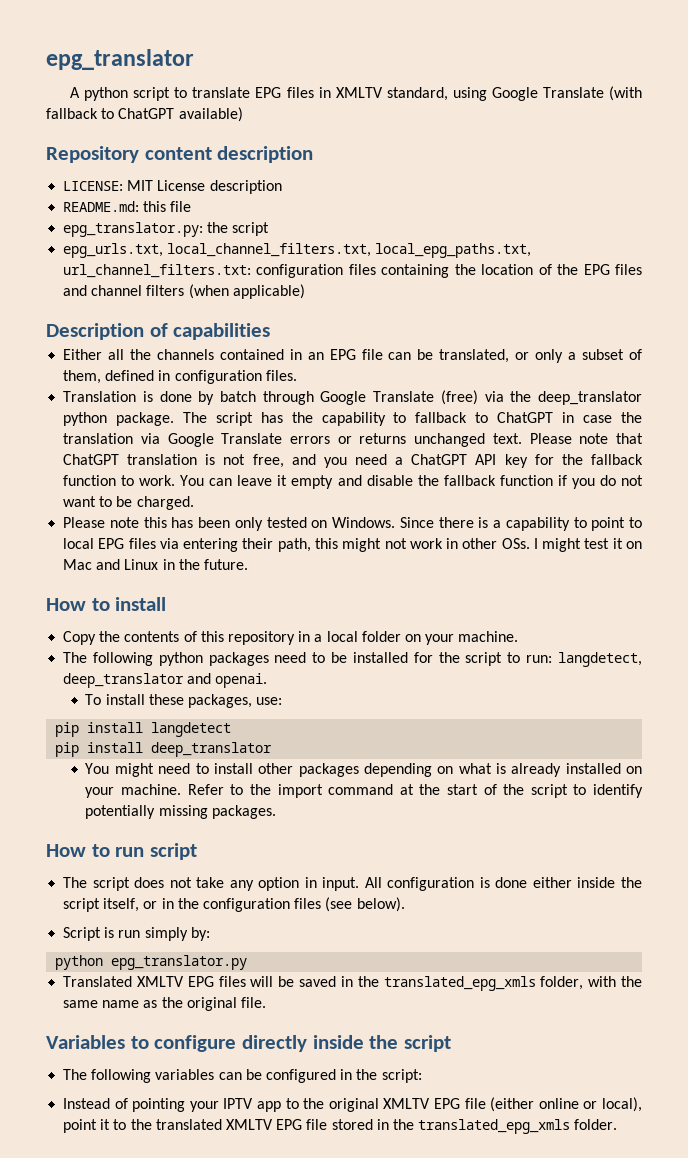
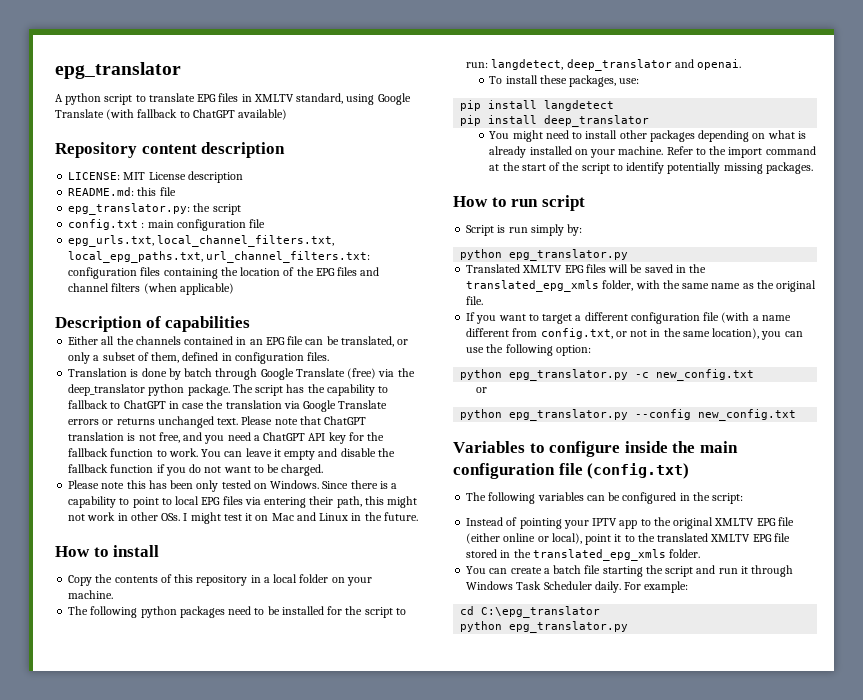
+ config.txt : main configuration file
- The script does not take any option in input. All configuration is done either inside the script itself, or in the configuration files (see below).
+ If you want to target a different configuration file (with a name different from config.txt, or not in the same location), you can use the following option:
+ python epg_translator.py -c new_config.txt
+ or
+ python epg_translator.py --config new_config.txt
- Variables to configure directly inside the script
+ Variables to configure inside the main configuration file (config.txt)
+ You can create a batch file starting the script and run it through Windows Task Scheduler daily. For example:
+ cd C:\epg_translator
+ python epg_translator.py

